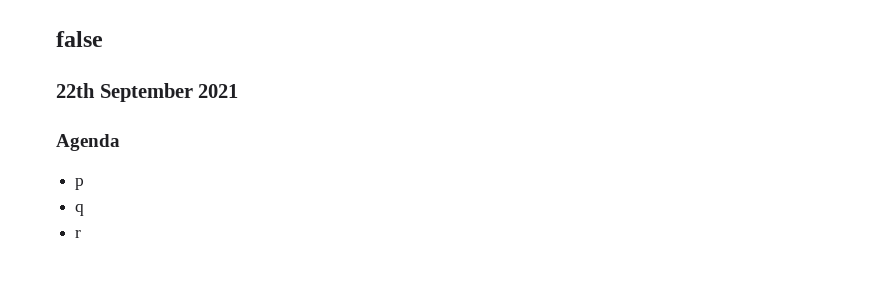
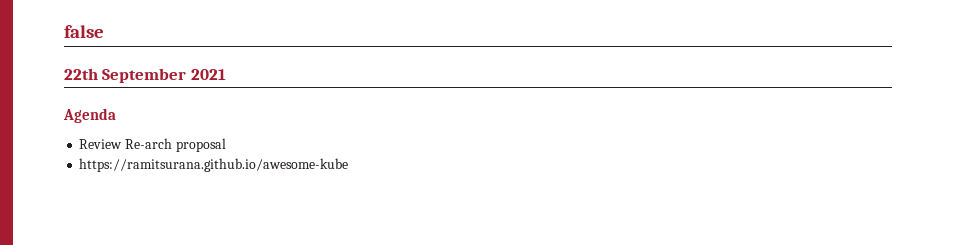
- p
- q
- r
+ Review Re-arch proposal
+ https://ramitsurana.github.io/awesome-kube

